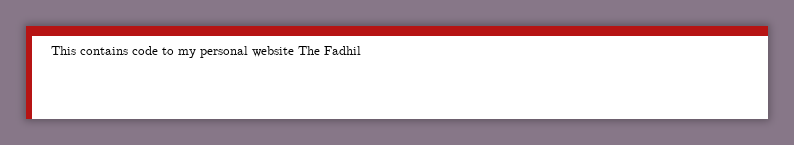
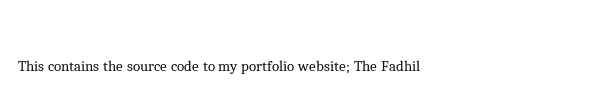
- This contains code to my personal website The Fadhil
+ This contains the source code to my portfolio website; The Fadhil

